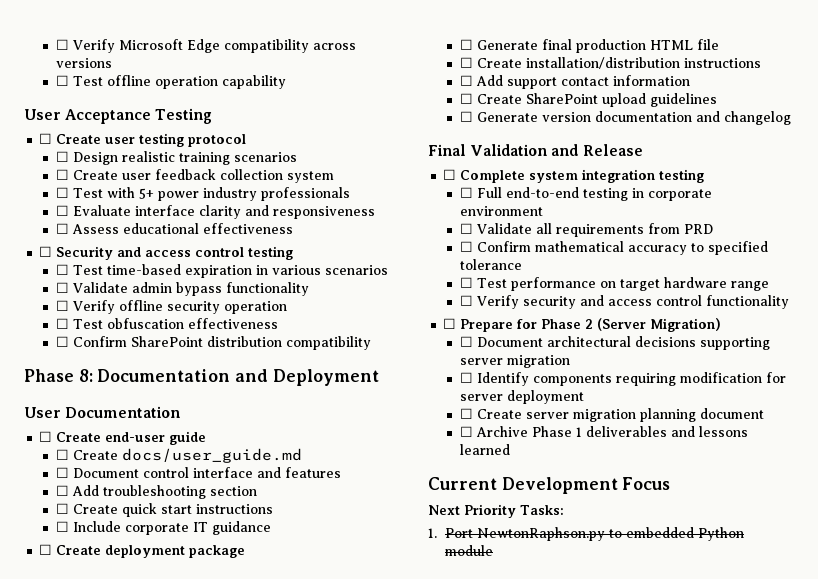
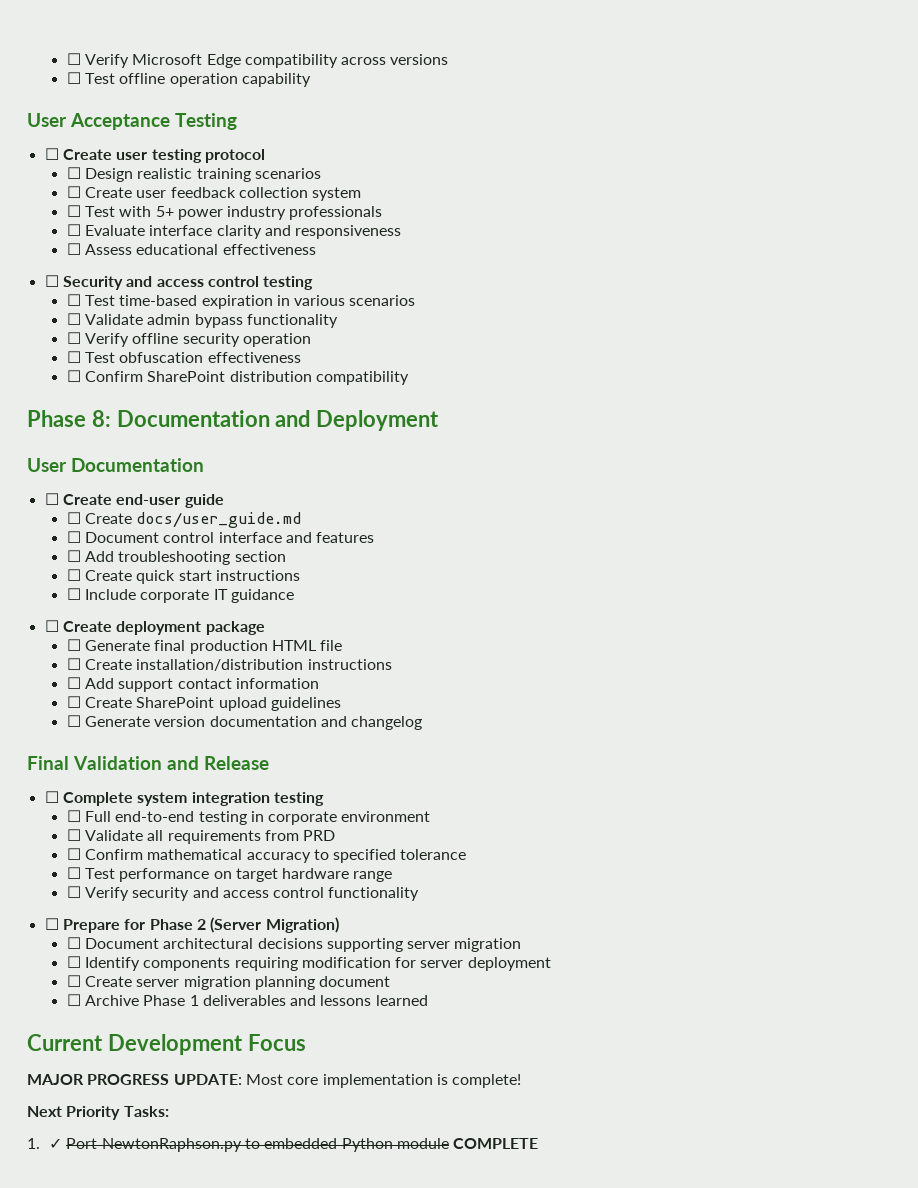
+ MAJOR PROGRESS UPDATE: Most core implementation is complete!
- 1. Port NewtonRaphson.py to embedded Python module
+ 1. ✓ Port NewtonRaphson.py to embedded Python module COMPLETE

